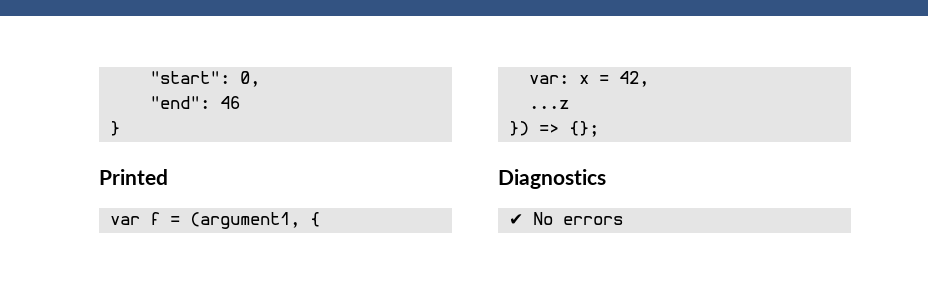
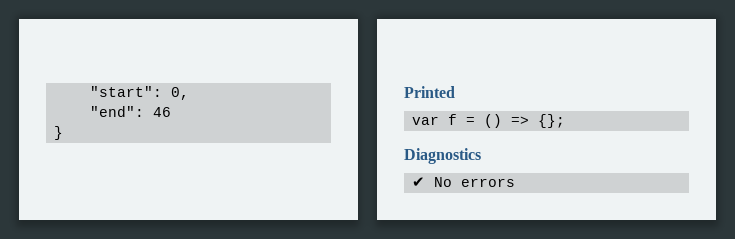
- var f = (argument1, {
- var: x = 42,
- ...z
- }) => {};
+ var f = () => {};

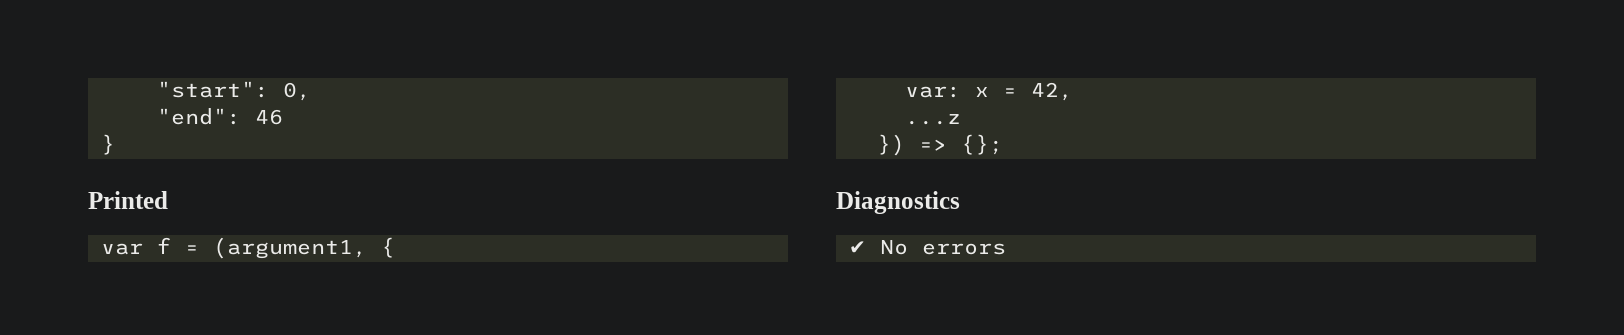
- var f = () => {};
+ var f = (argument1, {
+ var: x = 42,
+ ...z
+ }) => {};

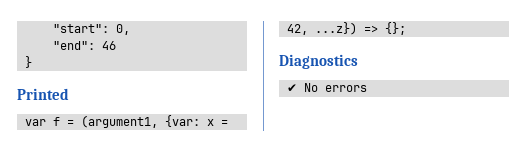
- var f = (argument1, {
- var: x = 42,
- ...z
- }) => {};
+ var f = (argument1, {var: x = 42, ...z}) => {};

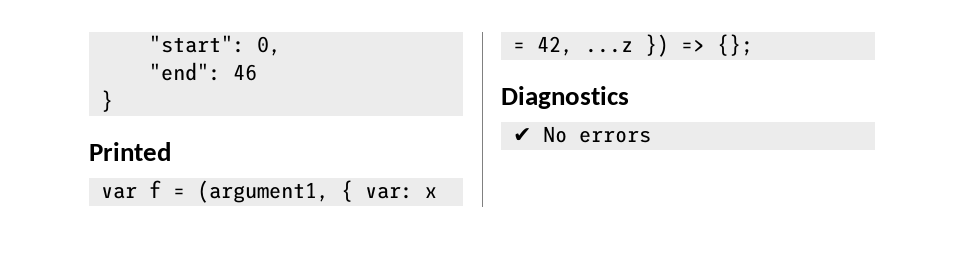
- var f = (argument1, {var: x = 42, ...z}) => {};
+ var f = (argument1, { var: x = 42, ...z }) => {};

